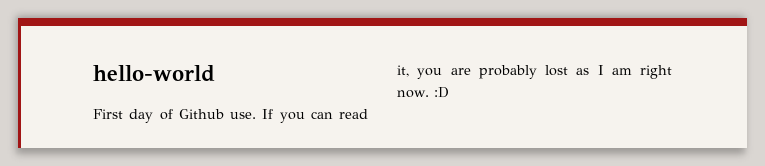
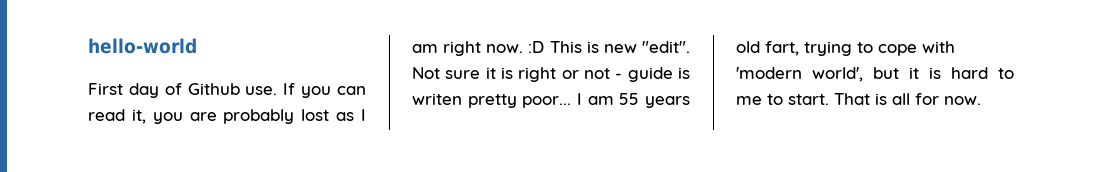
- If you can read it, you are probably lost as I am right now. :D
+ If you can read it, you are probably lost as I am right now. :D This is new "edit". Not sure it is right or not - guide is writen pretty poor... I am 55 years old fart, trying to cope with 'modern world', but it is hard to me to start. That is all for now.

